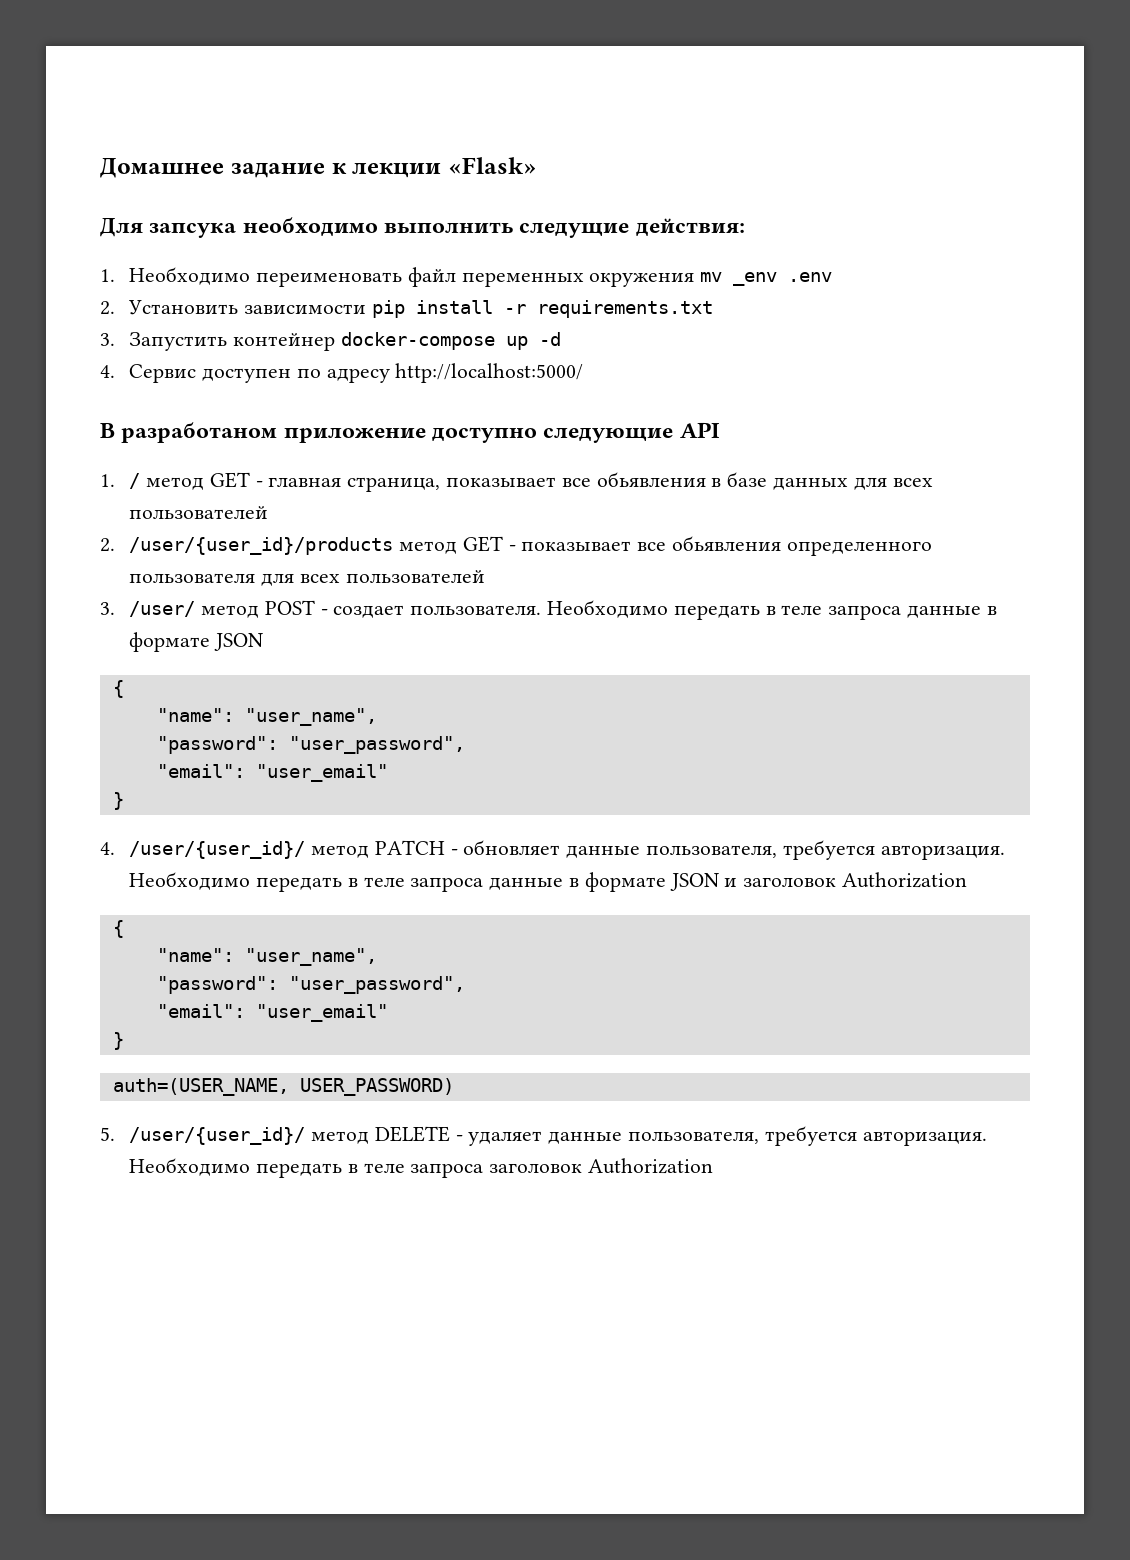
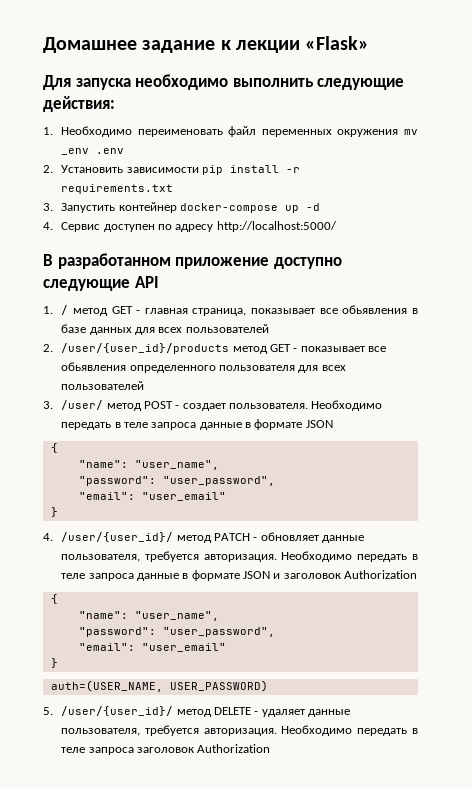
- Для запсука необходимо выполнить следущие действия:
+ Для запуска необходимо выполнить следующие действия:
- В разработаном приложение доступно следующие API
+ В разработанном приложение доступно следующие API

